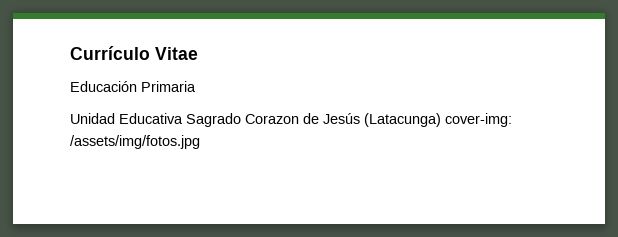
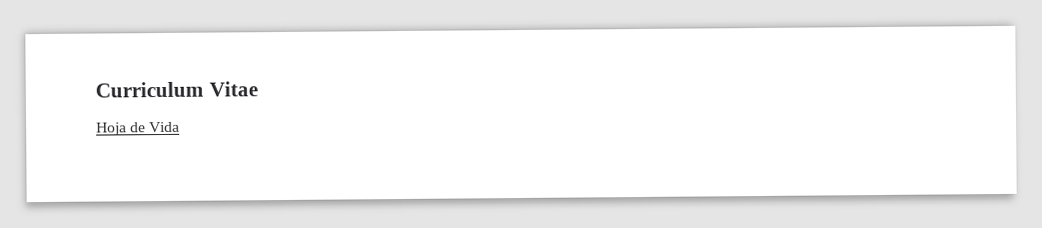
- Currículo Vitae
+ Curriculum Vitae
- Educación Primaria
- Unidad Educativa Sagrado Corazon de Jesús (Latacunga) cover-img: /assets/img/fotos.jpg
+ Hoja de Vida

